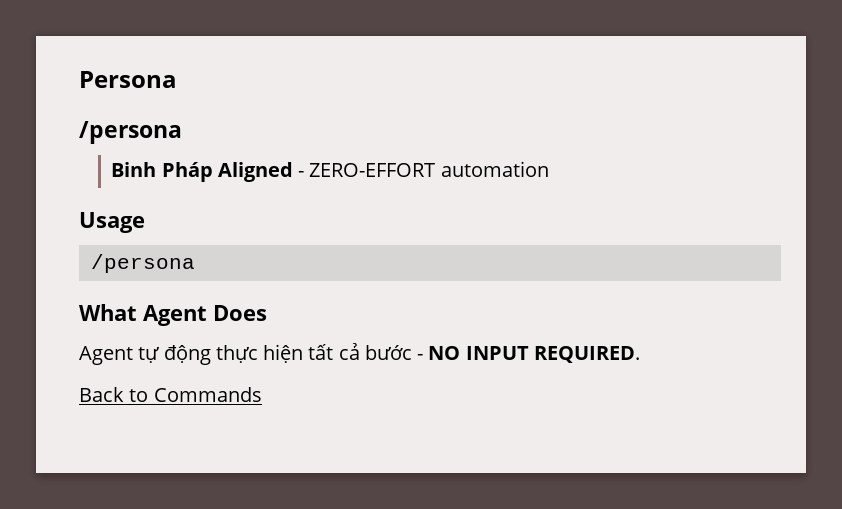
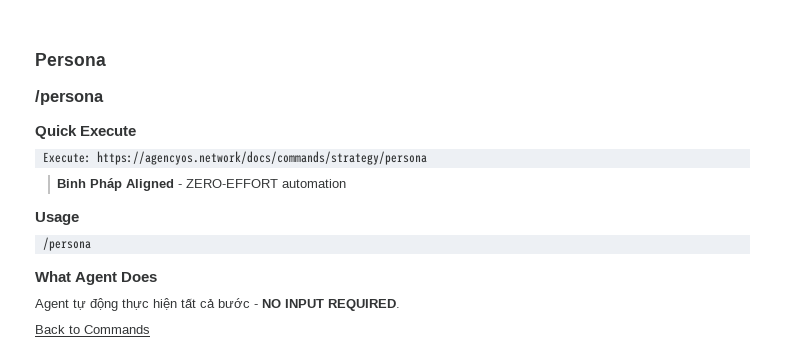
+ Quick Execute
+ Execute: https://agencyos.network/docs/commands/strategy/persona

